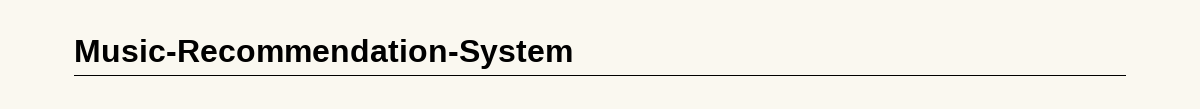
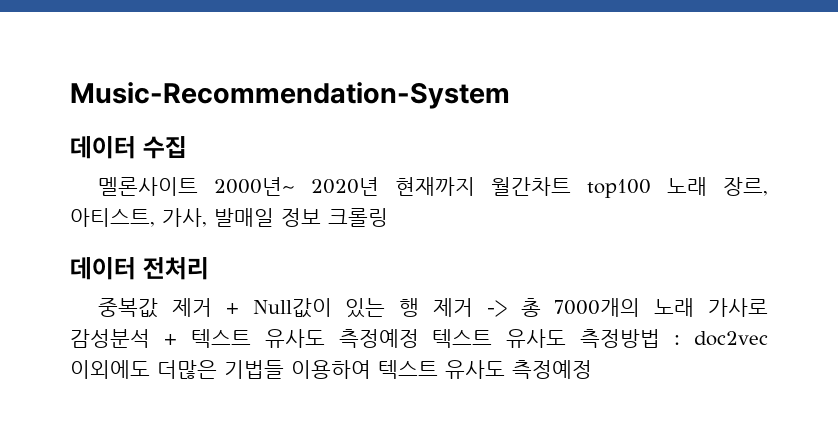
+ 데이터 수집
+ 멜론사이트 2000년~ 2020년 현재까지 월간차트 top100 노래 장르, 아티스트, 가사, 발매일 정보 크롤링
+ 데이터 전처리
+ 중복값 제거 + Null값이 있는 행 제거 -> 총 7000개의 노래 가사로 감성분석 + 텍스트 유사도 측정예정 텍스트 유사도 측정방법 : doc2vec 이외에도 더많은 기법들 이용하여 텍스트 유사도 측정예정

